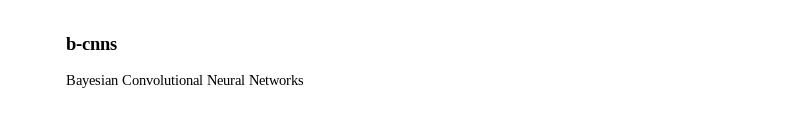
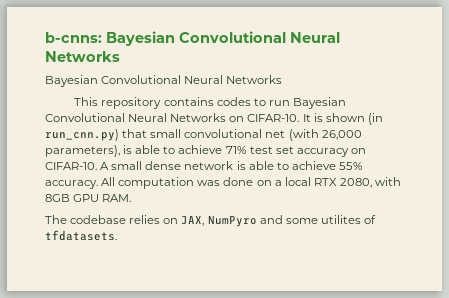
- b-cnns
+ b-cnns: Bayesian Convolutional Neural Networks
  Bayesian Convolutional Neural Networks
+ This repository contains codes to run Bayesian Convolutional Neural Networks on CIFAR-10. It is shown (in run_cnn.py) that small convolutional net (with 26,000 parameters), is able to achieve 71% test set accuracy on CIFAR-10. A small dense network is able to achieve 55% accuracy. All computation was done on a local RTX 2080, with 8GB GPU RAM.
+ The codebase relies on JAX, NumPyro and some utilites of tfdatasets.

